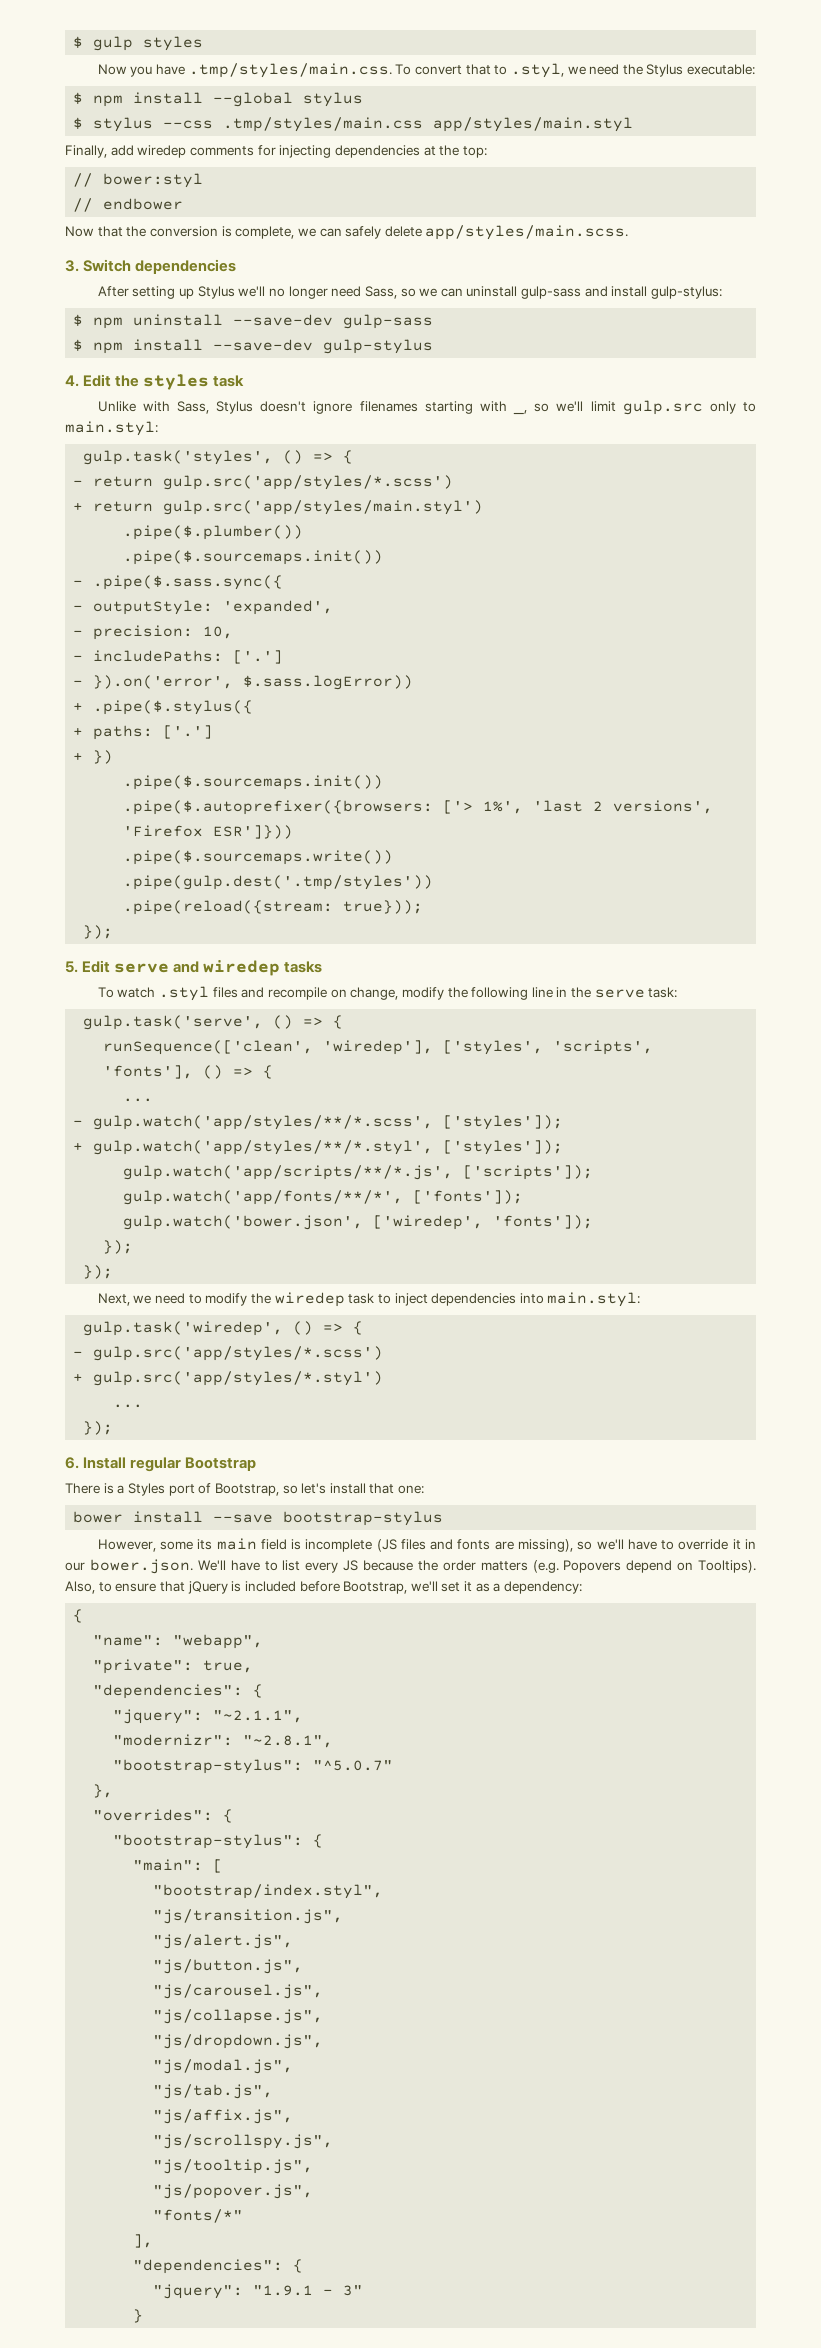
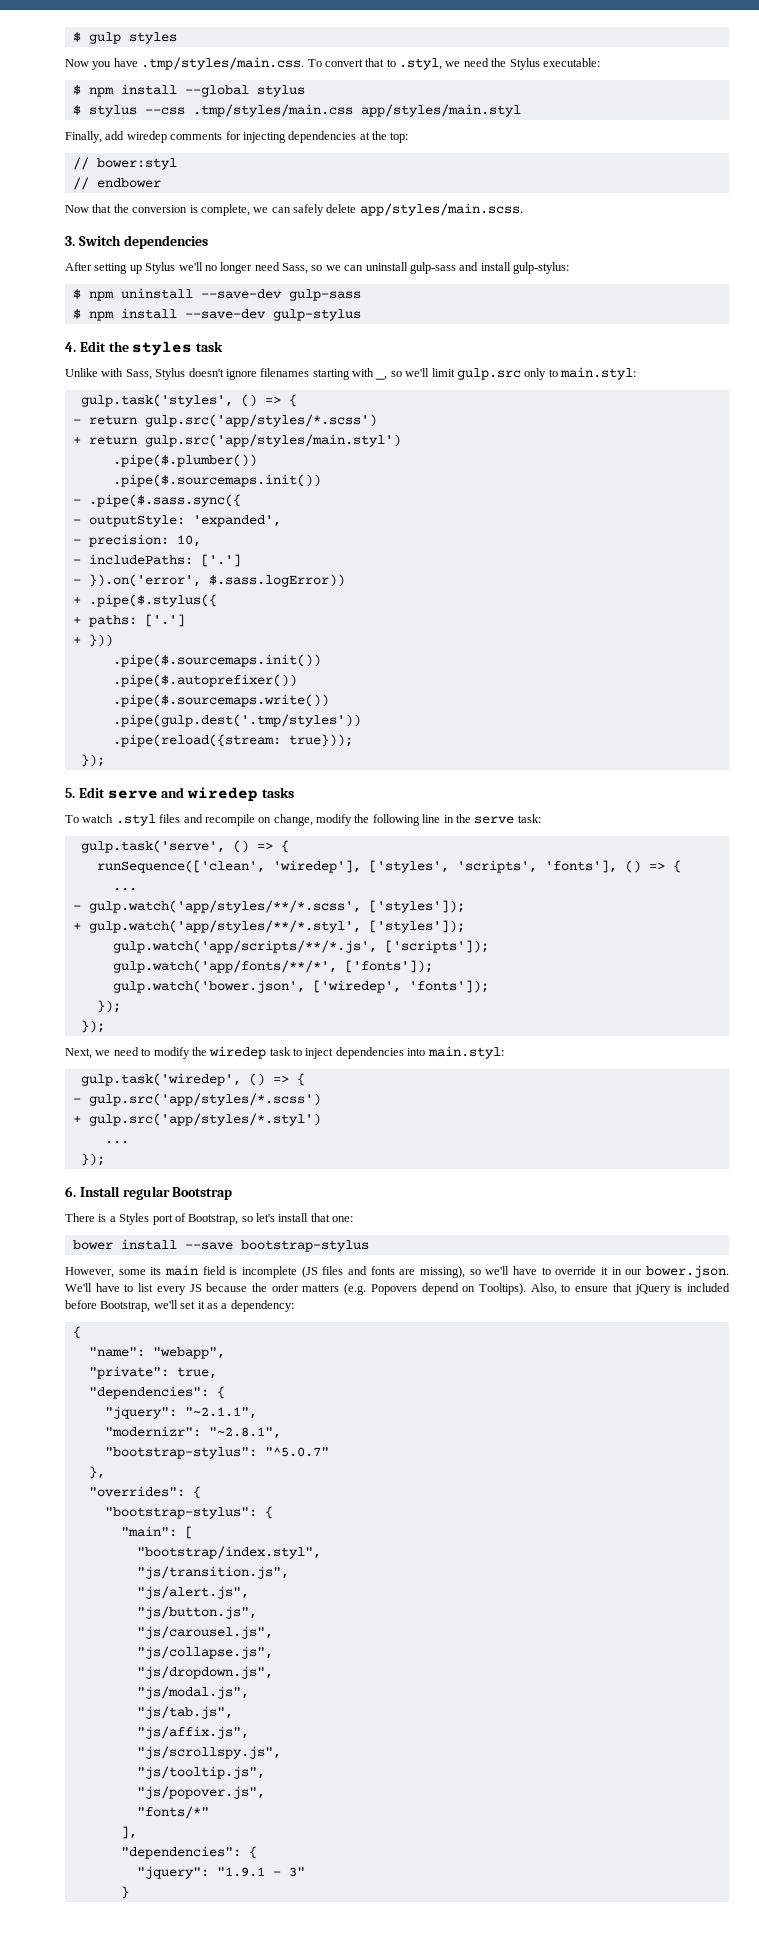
- + })
+ + }))
  .pipe($.sourcemaps.init())
- .pipe($.autoprefixer({browsers: ['> 1%', 'last 2 versions', 'Firefox ESR']}))
+ .pipe($.autoprefixer())

